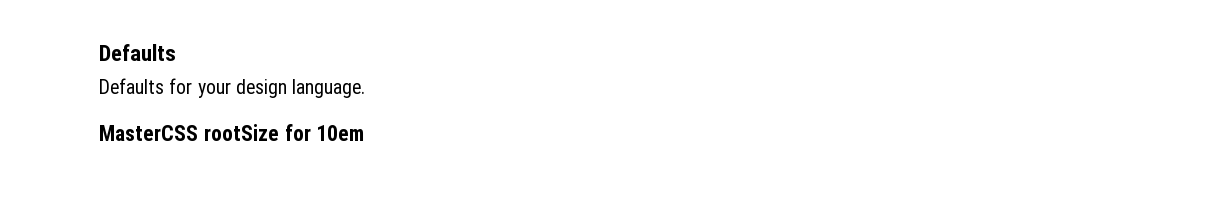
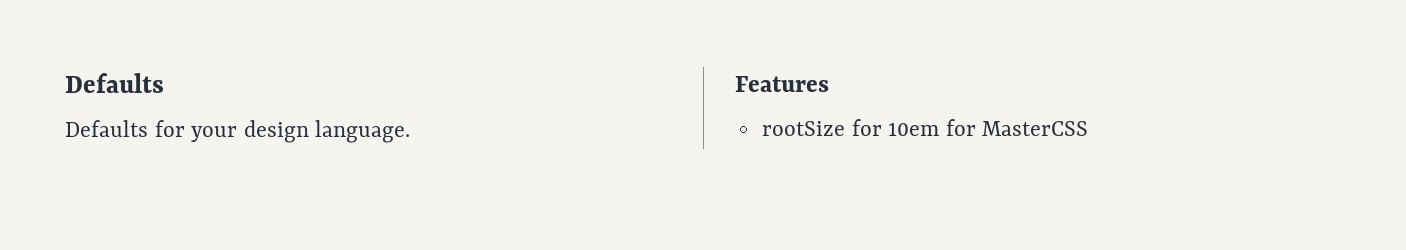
- MasterCSS rootSize for 10em
+ Features
+ rootSize for 10em for MasterCSS

